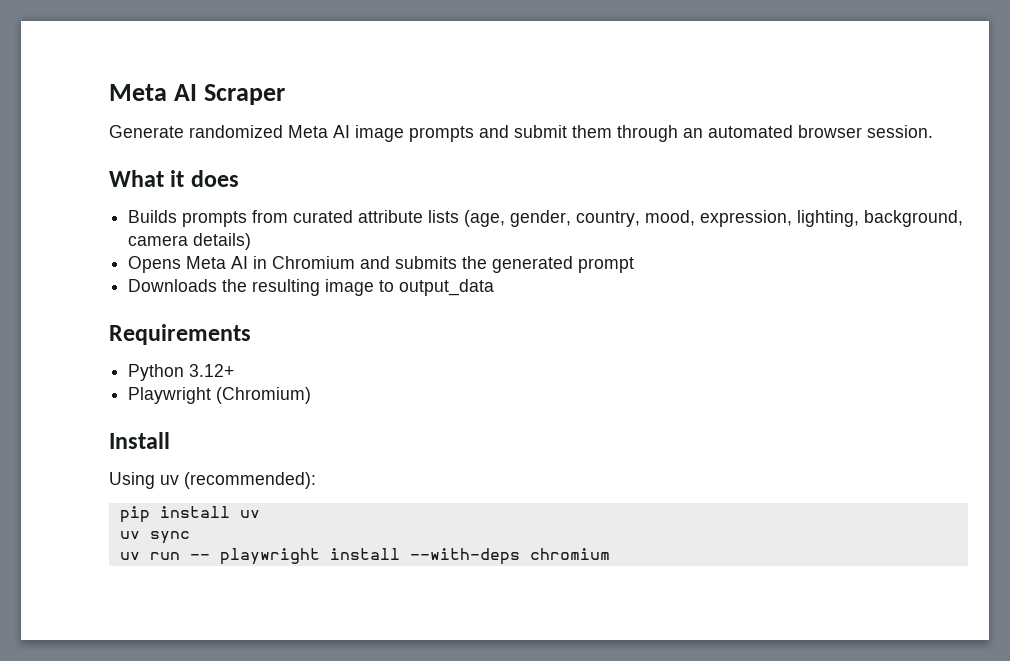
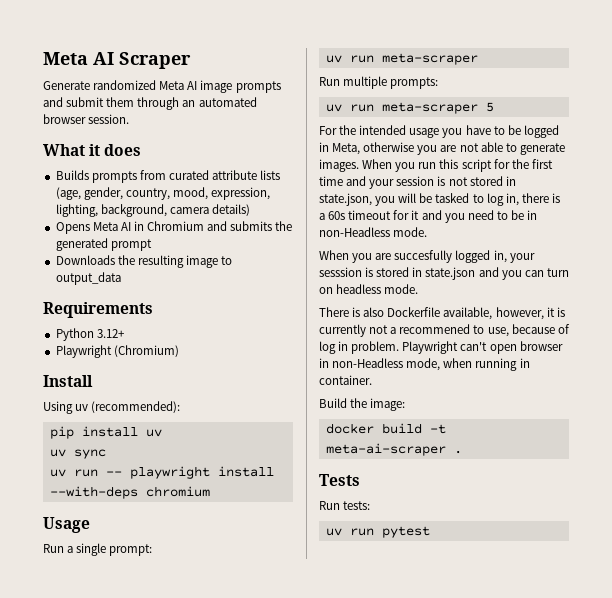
+ Usage
+ Run a single prompt:
+ uv run meta-scraper
+ Run multiple prompts:
+ uv run meta-scraper 5
+ For the intended usage you have to be logged in Meta, otherwise you are not able to generate images. When you run this script for the first time and your session is not stored in state.json, you will be tasked to log in, there is a 60s timeout for it and you need to be in non-Headless mode.
+ When you are succesfully logged in, your sesssion is stored in state.json and you can turn on headless mode.
+ There is also Dockerfile available, however, it is currently not a recommened to use, because of log in problem. Playwright can't open browser in non-Headless mode, when running in container.
+ Build the image:
+ docker build -t meta-ai-scraper .
+ Tests
+ Run tests:
+ uv run pytest

